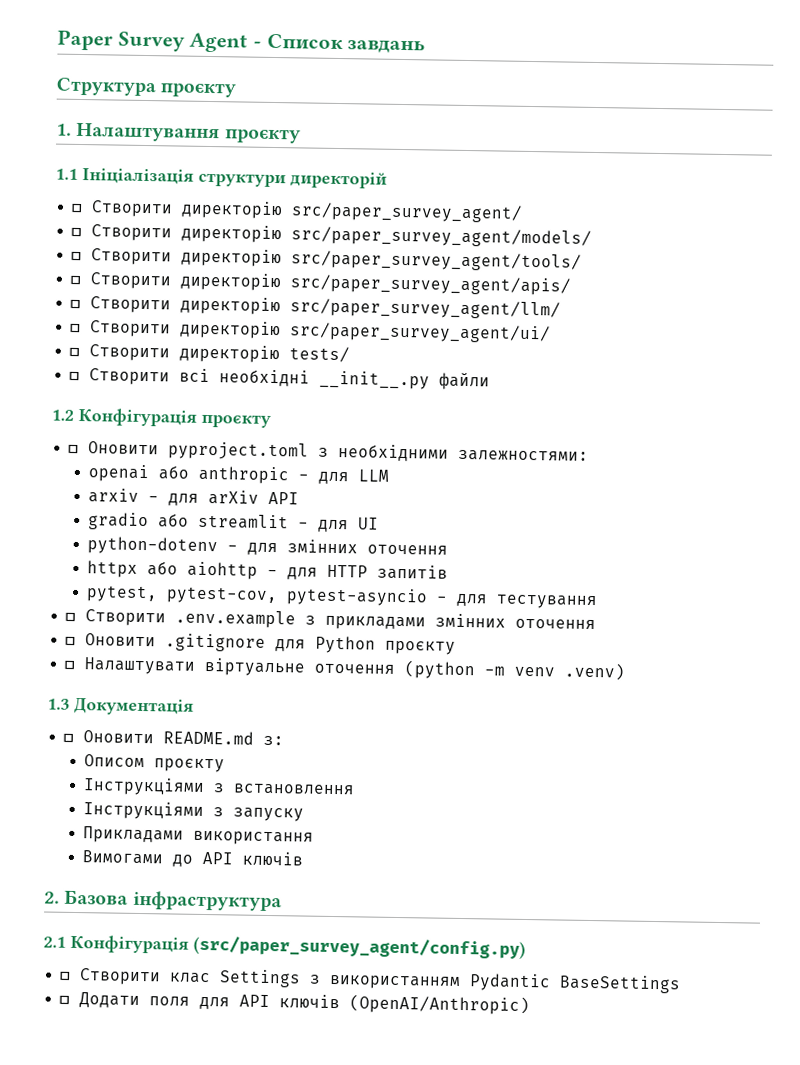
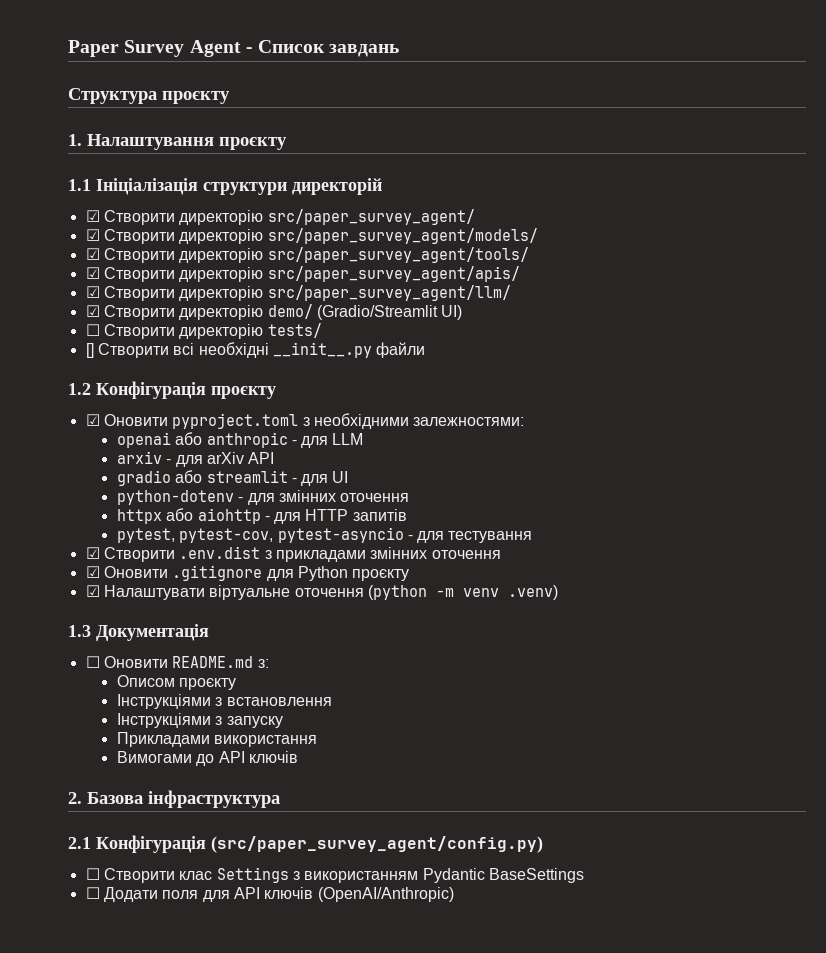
- ☐ Створити директорію src/paper_survey_agent/
+ ☑ Створити директорію src/paper_survey_agent/
- ☐ Створити директорію src/paper_survey_agent/models/
+ ☑ Створити директорію src/paper_survey_agent/models/
- ☐ Створити директорію src/paper_survey_agent/tools/
+ ☑ Створити директорію src/paper_survey_agent/tools/
- ☐ Створити директорію src/paper_survey_agent/apis/
+ ☑ Створити директорію src/paper_survey_agent/apis/
- ☐ Створити директорію src/paper_survey_agent/llm/
+ ☑ Створити директорію src/paper_survey_agent/llm/
- ☐ Створити директорію src/paper_survey_agent/ui/
+ ☑ Створити директорію demo/ (Gradio/Streamlit UI)
- ☐ Створити всі необхідні __init__.py файли
+ [] Створити всі необхідні __init__.py файли
- ☐ Оновити pyproject.toml з необхідними залежностями:
+ ☑ Оновити pyproject.toml з необхідними залежностями:
- ☐ Створити .env.example з прикладами змінних оточення
+ ☑ Створити .env.dist з прикладами змінних оточення
- ☐ Оновити .gitignore для Python проєкту
+ ☑ Оновити .gitignore для Python проєкту
- ☐ Налаштувати віртуальне оточення (python -m venv .venv)
+ ☑ Налаштувати віртуальне оточення (python -m venv .venv)

